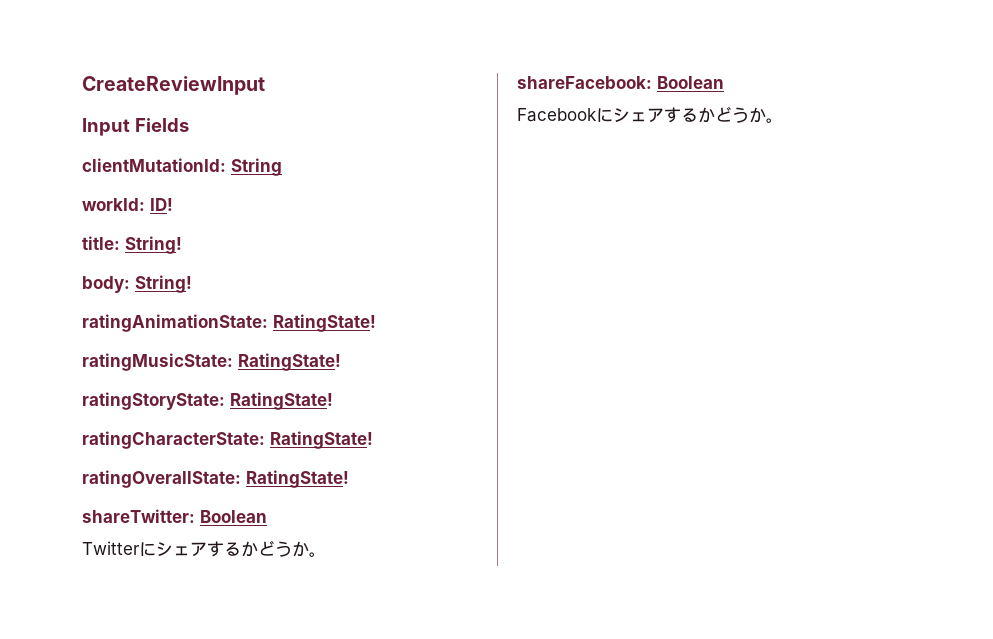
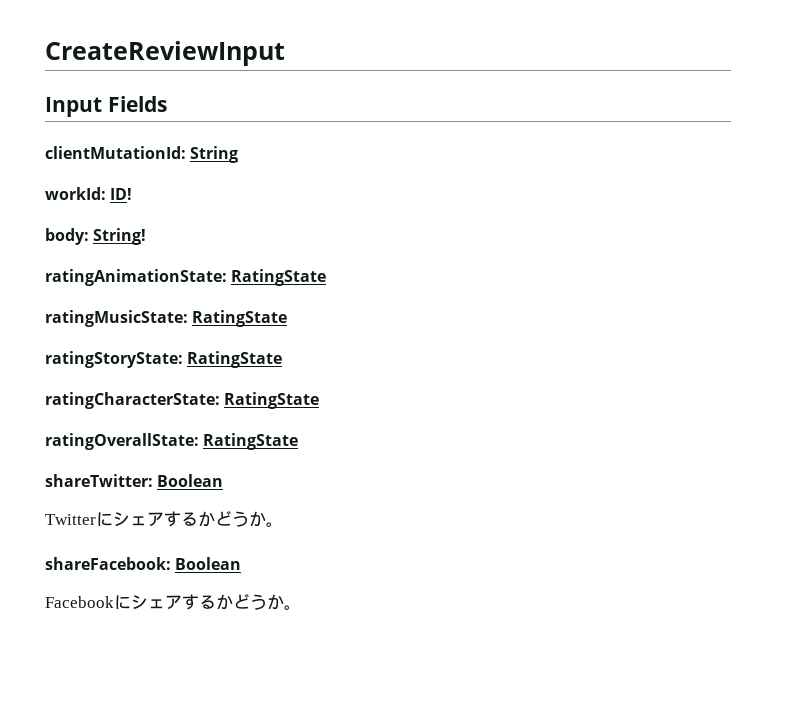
- title: String!
- ratingAnimationState: RatingState!
+ ratingAnimationState: RatingState
- ratingMusicState: RatingState!
+ ratingMusicState: RatingState
- ratingStoryState: RatingState!
+ ratingStoryState: RatingState
- ratingCharacterState: RatingState!
+ ratingCharacterState: RatingState
- ratingOverallState: RatingState!
+ ratingOverallState: RatingState

